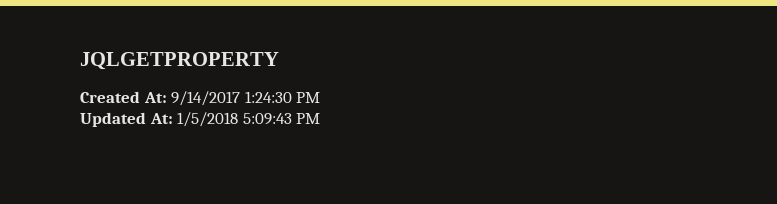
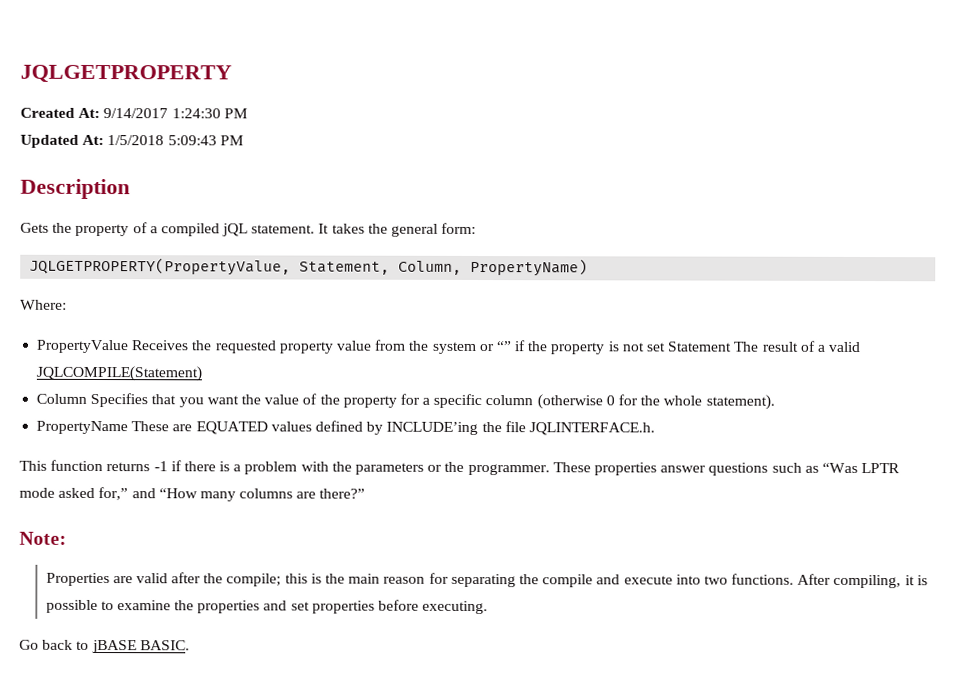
+ Description
+ Gets the property of a compiled jQL statement. It takes the general form:
+ JQLGETPROPERTY(PropertyValue, Statement, Column, PropertyName)
+ Where:
+ PropertyValue Receives the requested property value from the system or “” if the property is not set Statement The result of a valid JQLCOMPILE(Statement)
+ Column Specifies that you want the value of the property for a specific column (otherwise 0 for the whole statement).
+ PropertyName These are EQUATED values defined by INCLUDE’ing the file JQLINTERFACE.h.
+ This function returns -1 if there is a problem with the parameters or the programmer. These properties answer questions such as “Was LPTR mode asked for,” and “How many columns are there?”
+ Note:
+ Properties are valid after the compile; this is the main reason for separating the compile and execute into two functions. After compiling, it is possible to examine the properties and set properties before executing.
+ Go back to jBASE BASIC.

